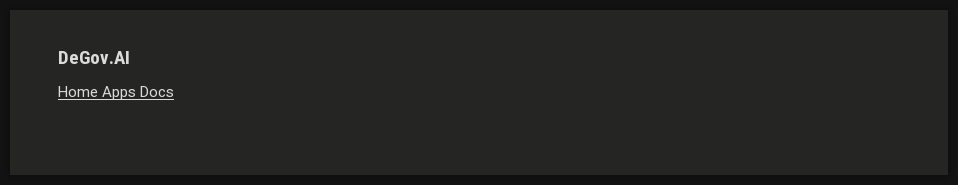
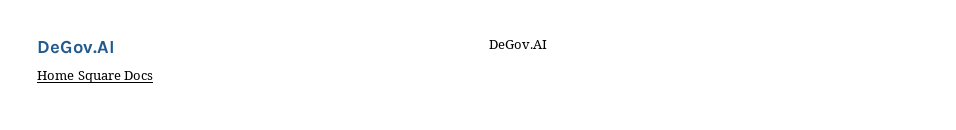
- Home Apps Docs
+ Home Square Docs
+ DeGov.AI

